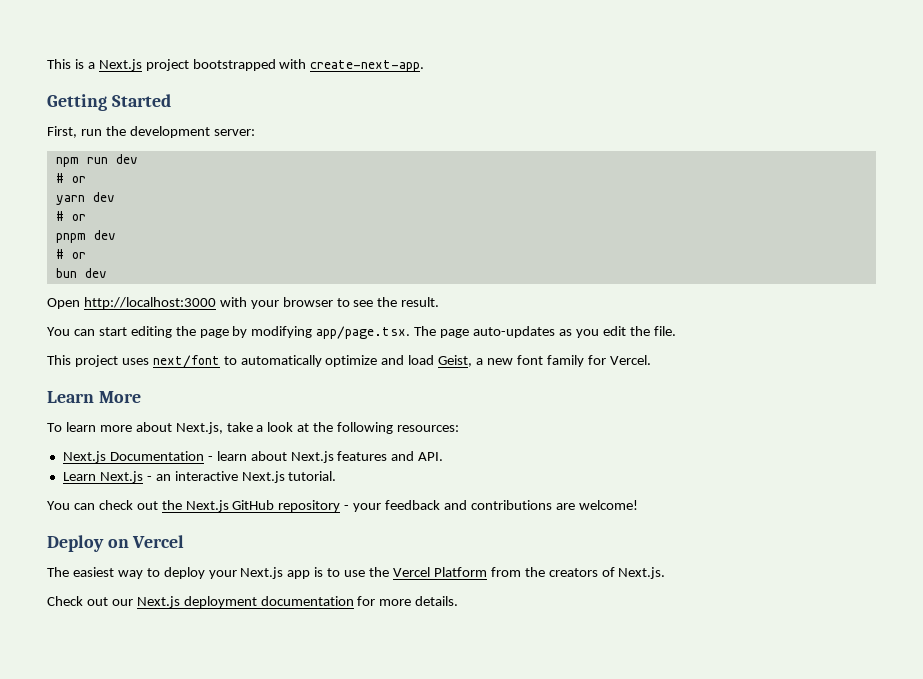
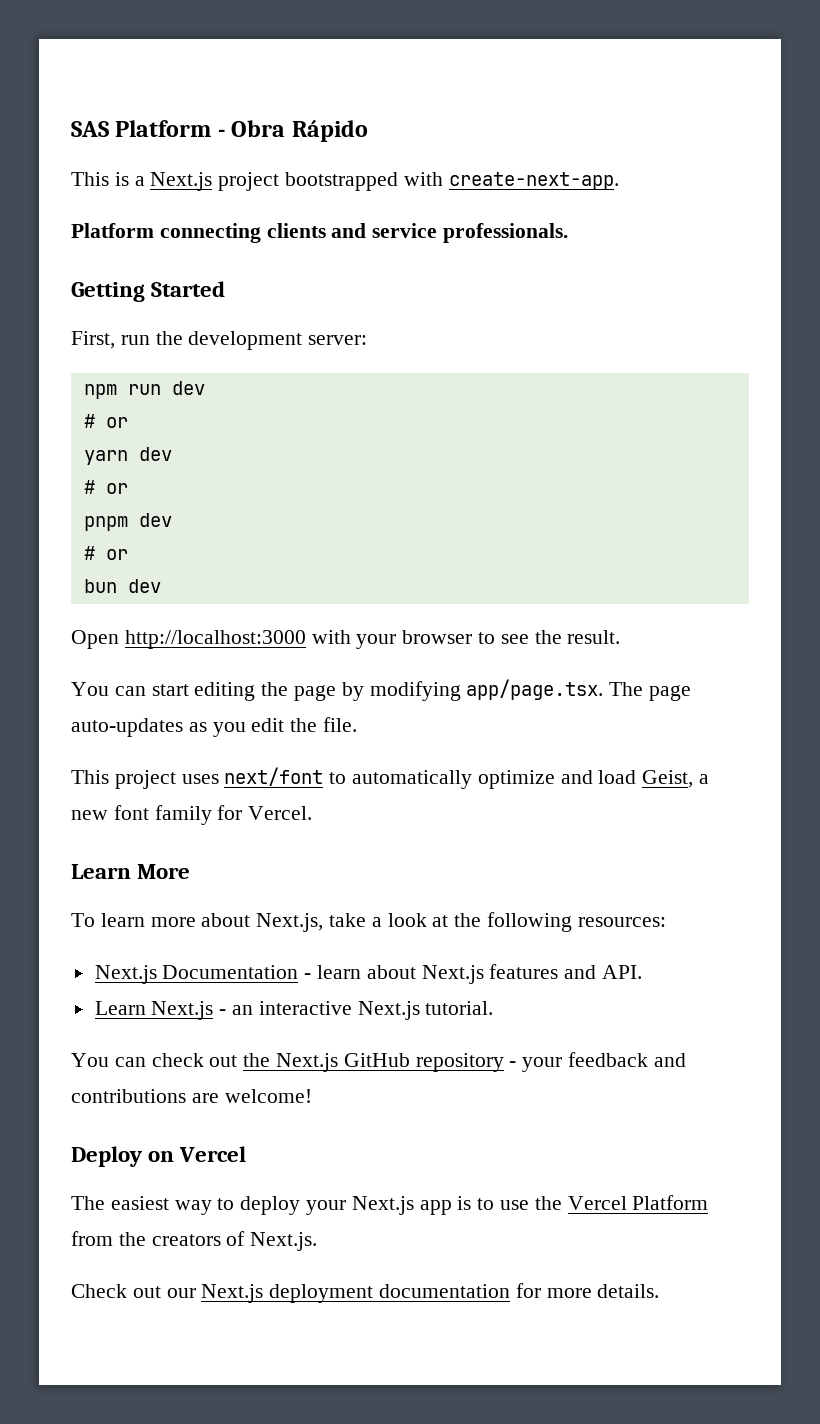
+ SAS Platform - Obra Rápido
+ Platform connecting clients and service professionals.

